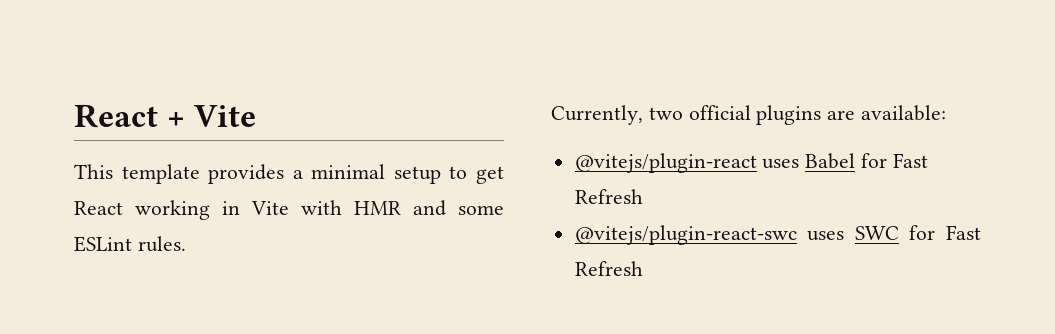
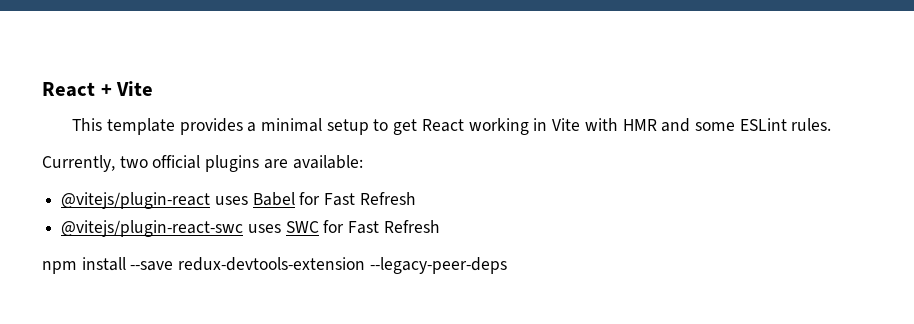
+ npm install --save redux-devtools-extension --legacy-peer-deps

